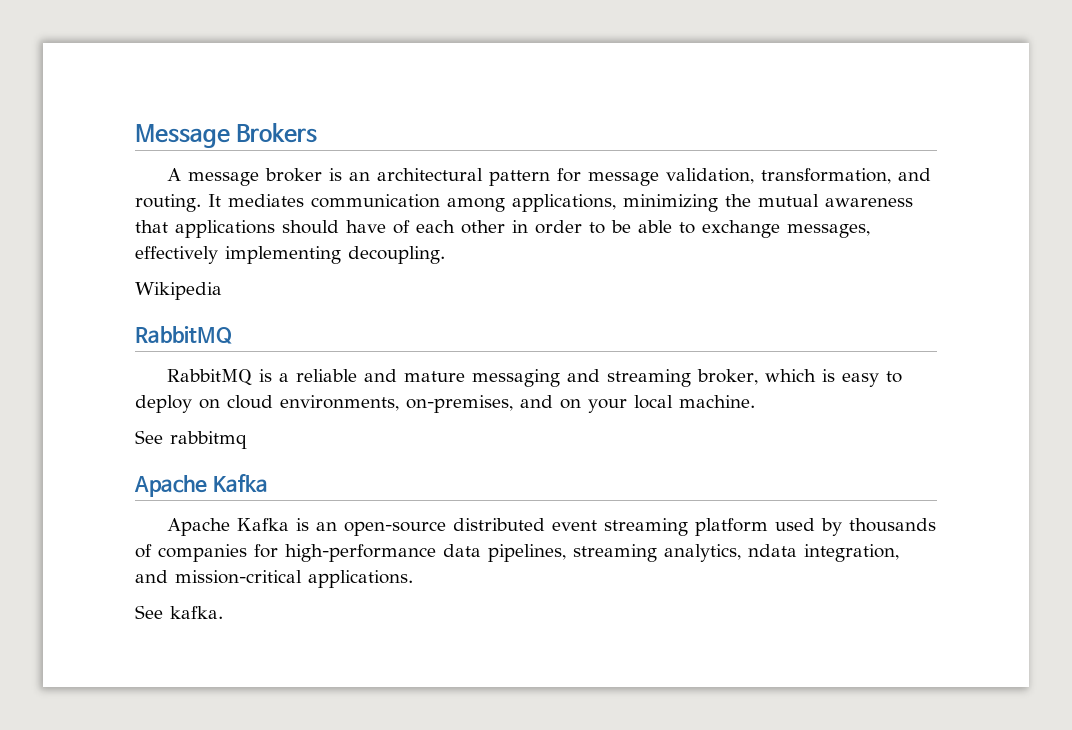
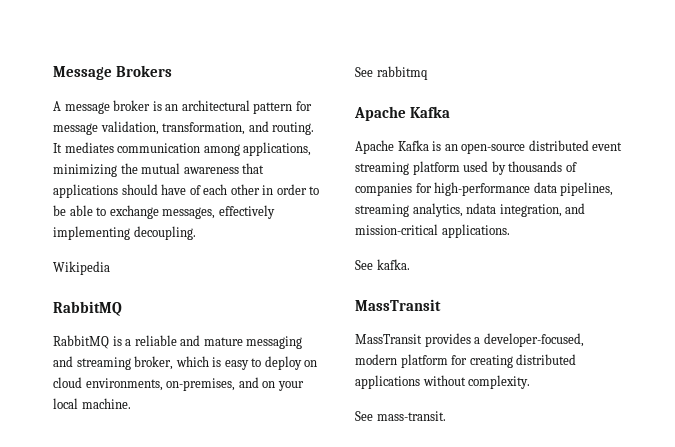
  See kafka.
+ MassTransit
+ MassTransit provides a developer-focused, modern platform for creating distributed applications without complexity.
+ See mass-transit.

